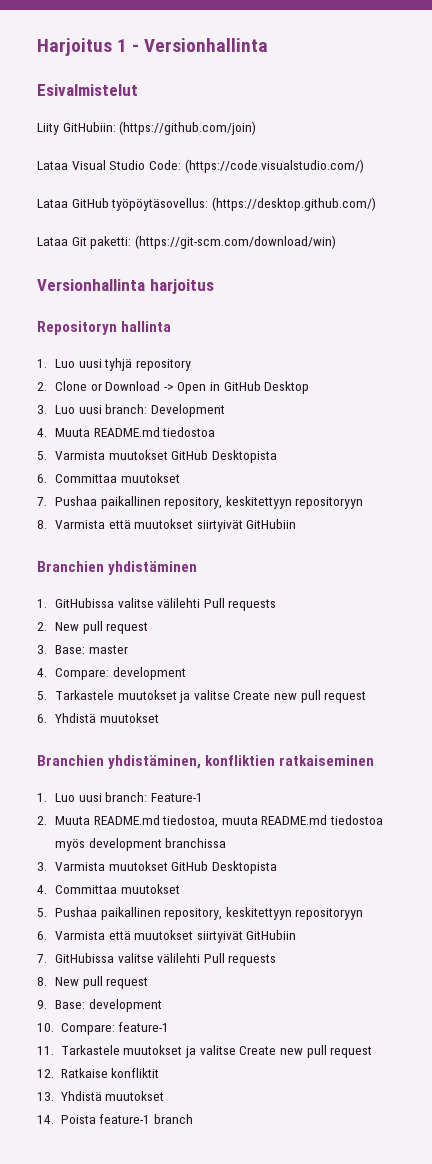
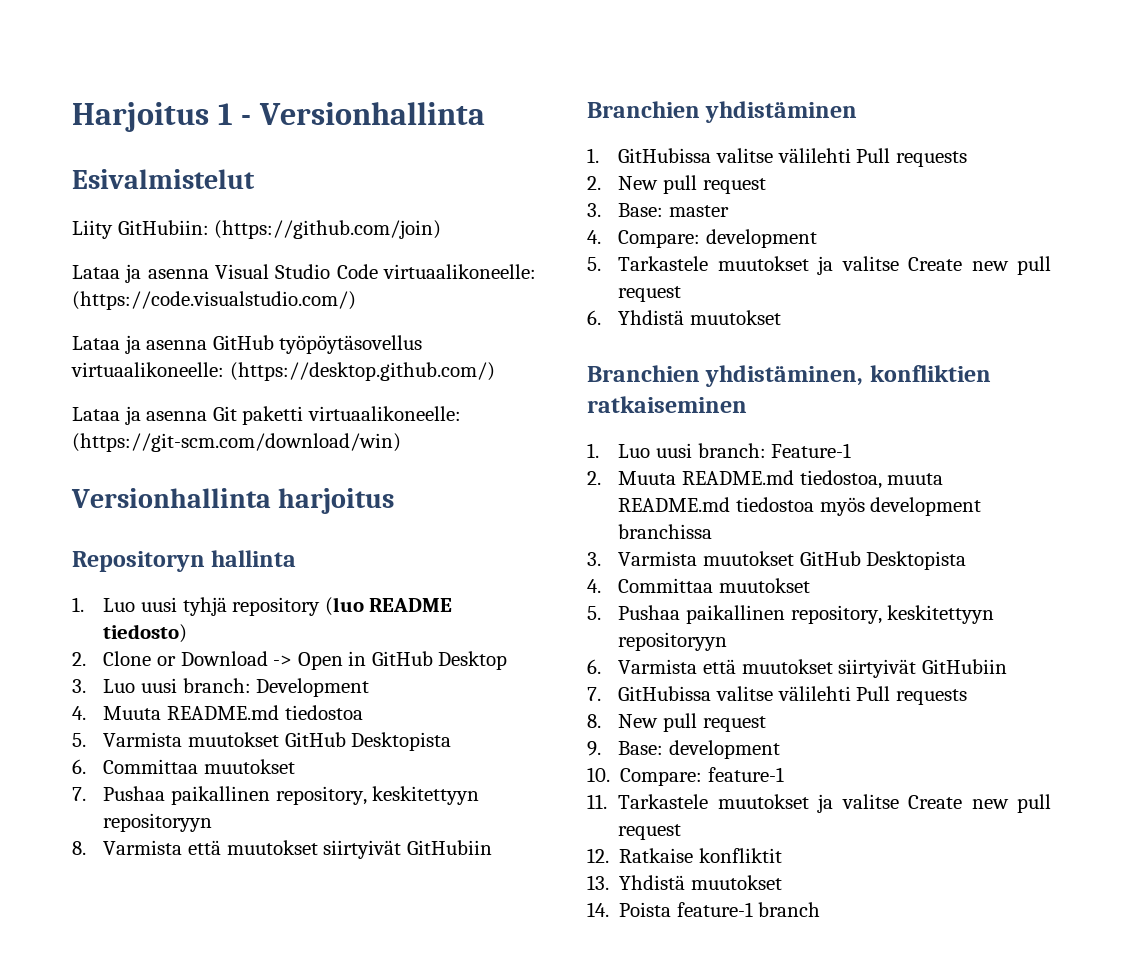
- Lataa Visual Studio Code: (https://code.visualstudio.com/)
- Lataa GitHub työpöytäsovellus: (https://desktop.github.com/)
- Lataa Git paketti: (https://git-scm.com/download/win)
+ Lataa ja asenna Visual Studio Code virtuaalikoneelle: (https://code.visualstudio.com/)
+ Lataa ja asenna GitHub työpöytäsovellus virtuaalikoneelle: (https://desktop.github.com/)
+ Lataa ja asenna Git paketti virtuaalikoneelle: (https://git-scm.com/download/win)
- 1. Luo uusi tyhjä repository
+ 1. Luo uusi tyhjä repository (luo README tiedosto)

